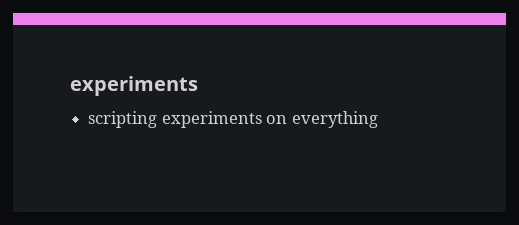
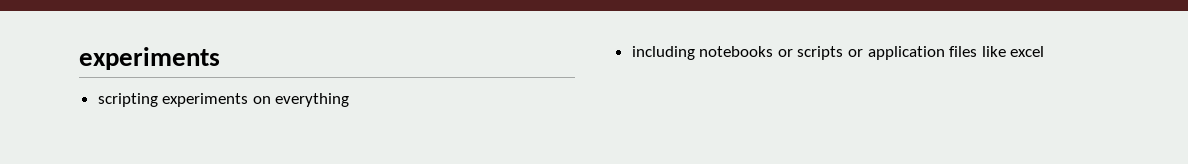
+ including notebooks or scripts or application files like excel

